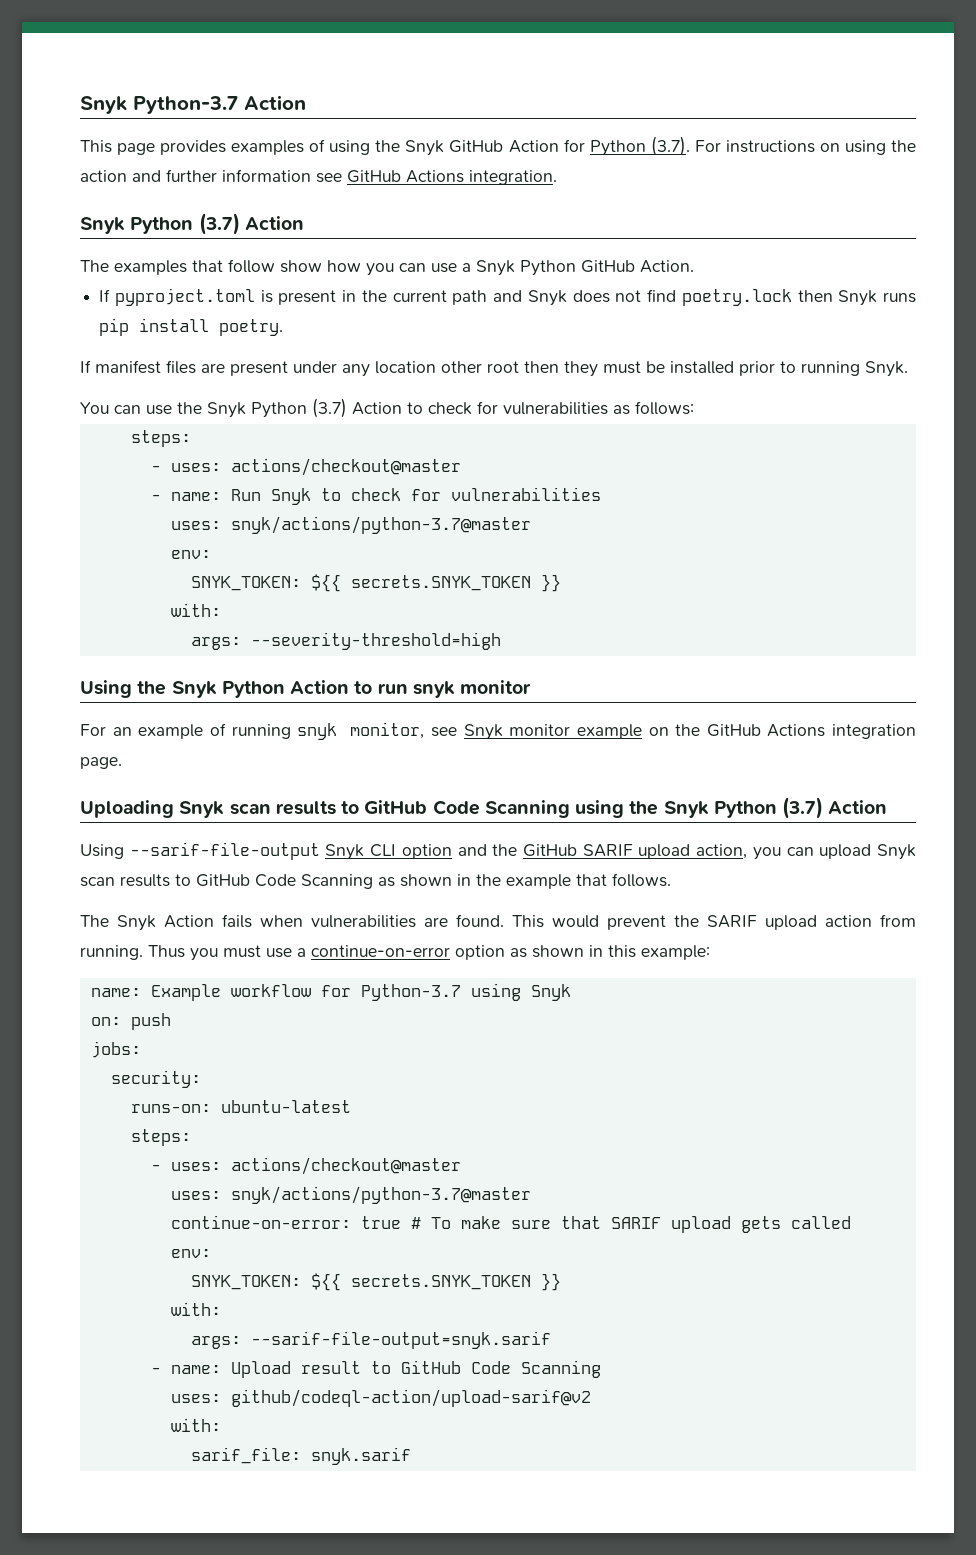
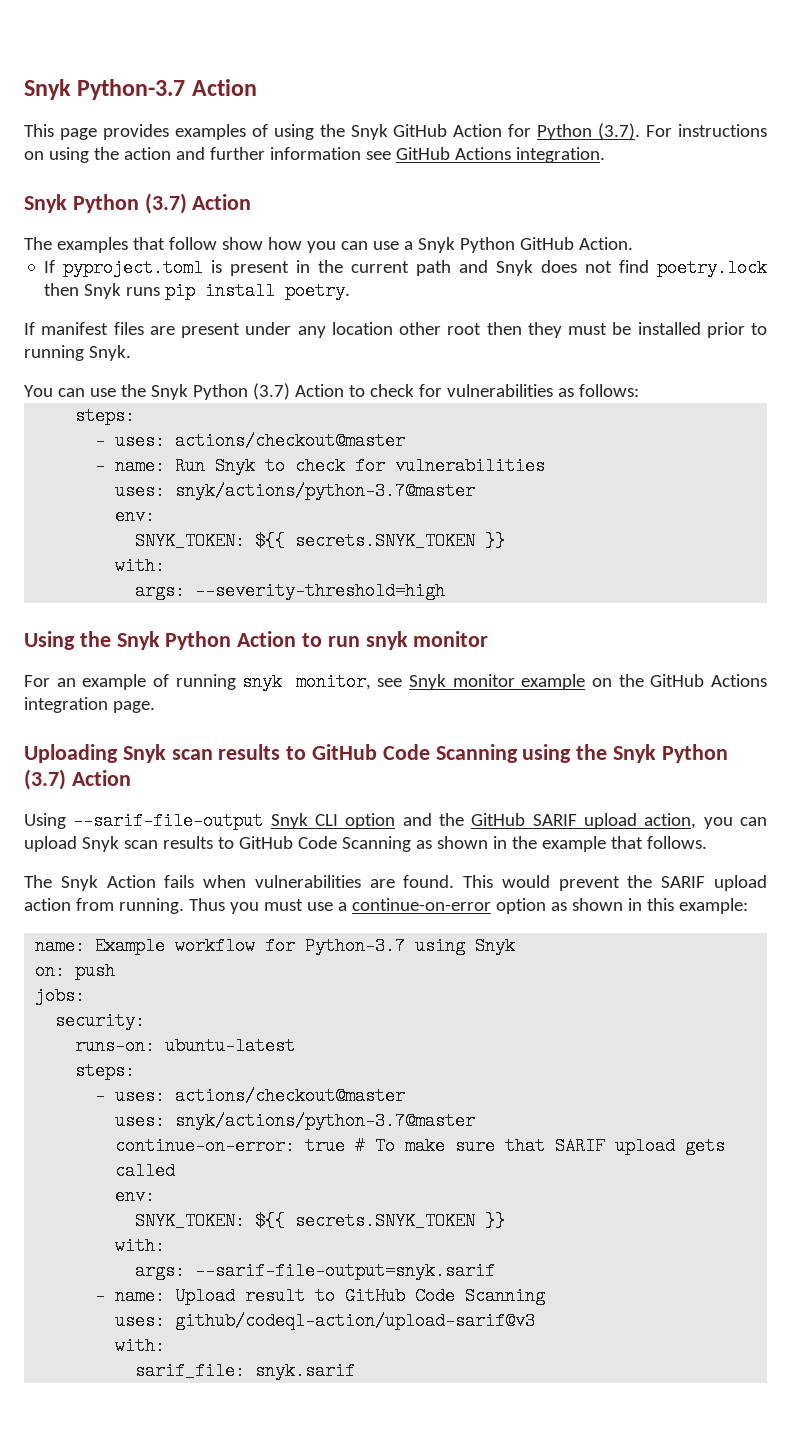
- uses: github/codeql-action/upload-sarif@v2
+ uses: github/codeql-action/upload-sarif@v3

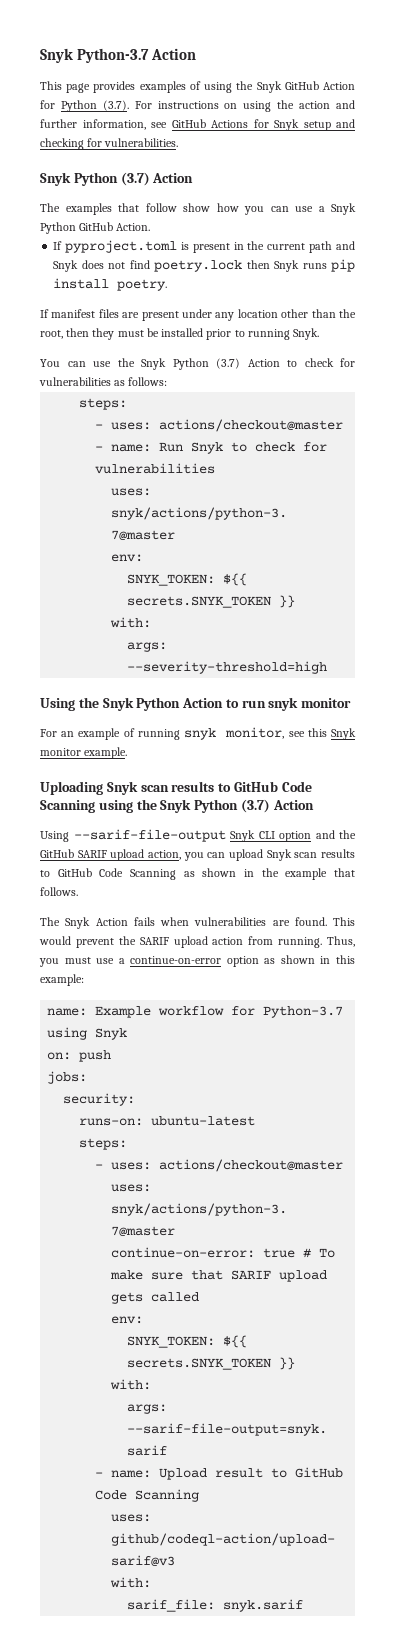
- This page provides examples of using the Snyk GitHub Action for Python (3.7). For instructions on using the action and further information see GitHub Actions integration.
+ This page provides examples of using the Snyk GitHub Action for Python (3.7). For instructions on using the action and further information, see GitHub Actions for Snyk setup and checking for vulnerabilities.
- If manifest files are present under any location other root then they must be installed prior to running Snyk.
+ If manifest files are present under any location other than the root, then they must be installed prior to running Snyk.
- For an example of running snyk monitor, see Snyk monitor example on the GitHub Actions integration page.
+ For an example of running snyk monitor, see this Snyk monitor example.
- Thus you must use a continue-on-error option as shown in this example:
+ Thus, you must use a continue-on-error option as shown in this example:

